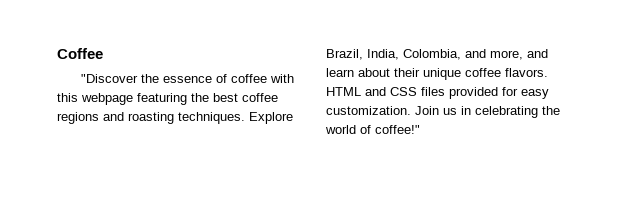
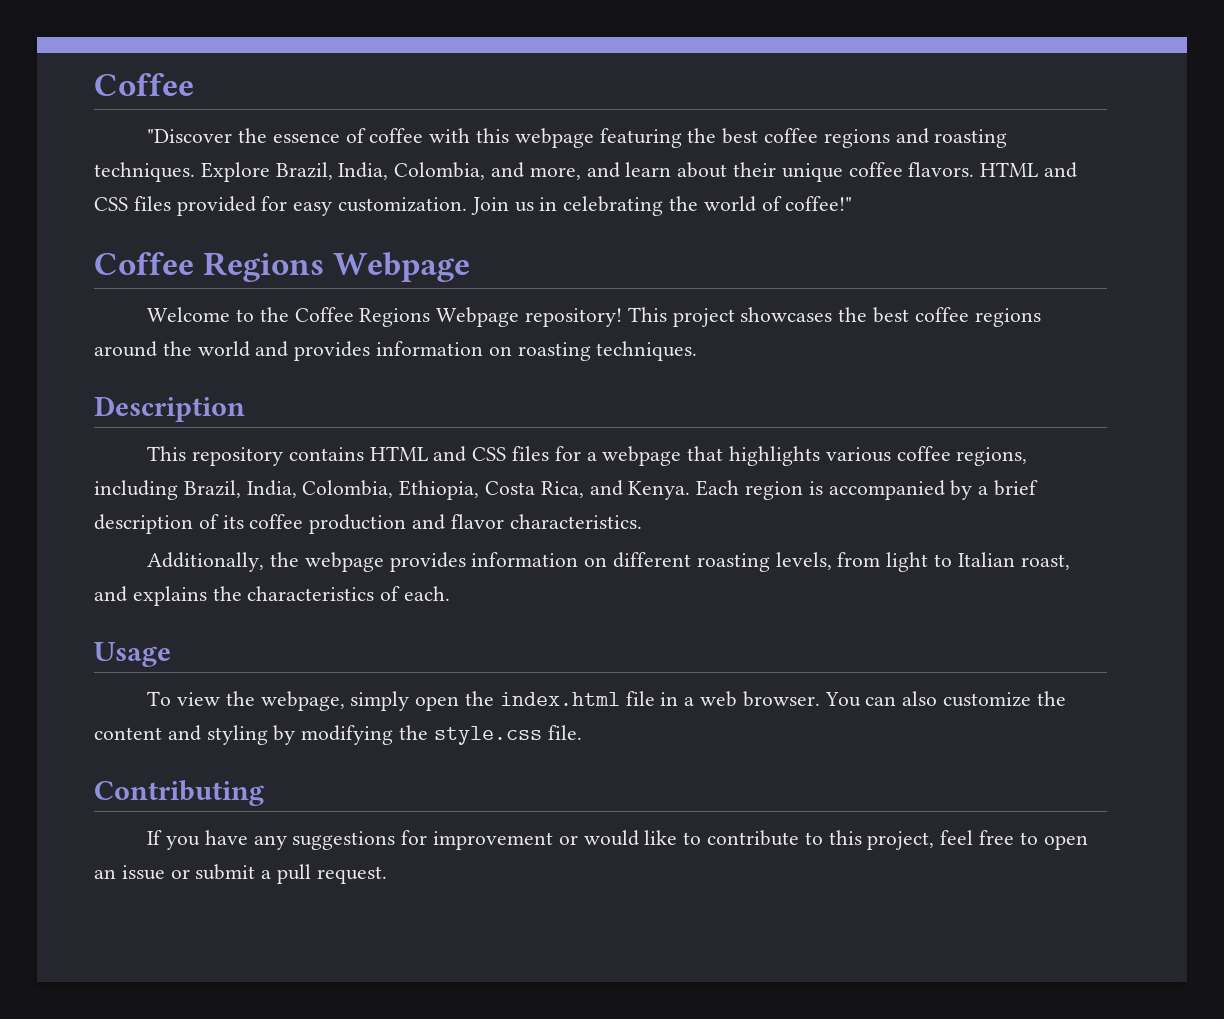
  Join us in celebrating the world of coffee!"
+ Coffee Regions Webpage
+ Welcome to the Coffee Regions Webpage repository! This project showcases the best coffee regions around the world and provides information on roasting techniques.
+ Description
+ This repository contains HTML and CSS files for a webpage that highlights various coffee regions, including Brazil, India, Colombia, Ethiopia, Costa Rica, and Kenya. Each region is accompanied by a brief description of its coffee production and flavor characteristics.
+ Additionally, the webpage provides information on different roasting levels, from light to Italian roast, and explains the characteristics of each.
+ Usage
+ To view the webpage, simply open the index.html file in a web browser. You can also customize the content and styling by modifying the style.css file.
+ Contributing
+ If you have any suggestions for improvement or would like to contribute to this project, feel free to open an issue or submit a pull request.

